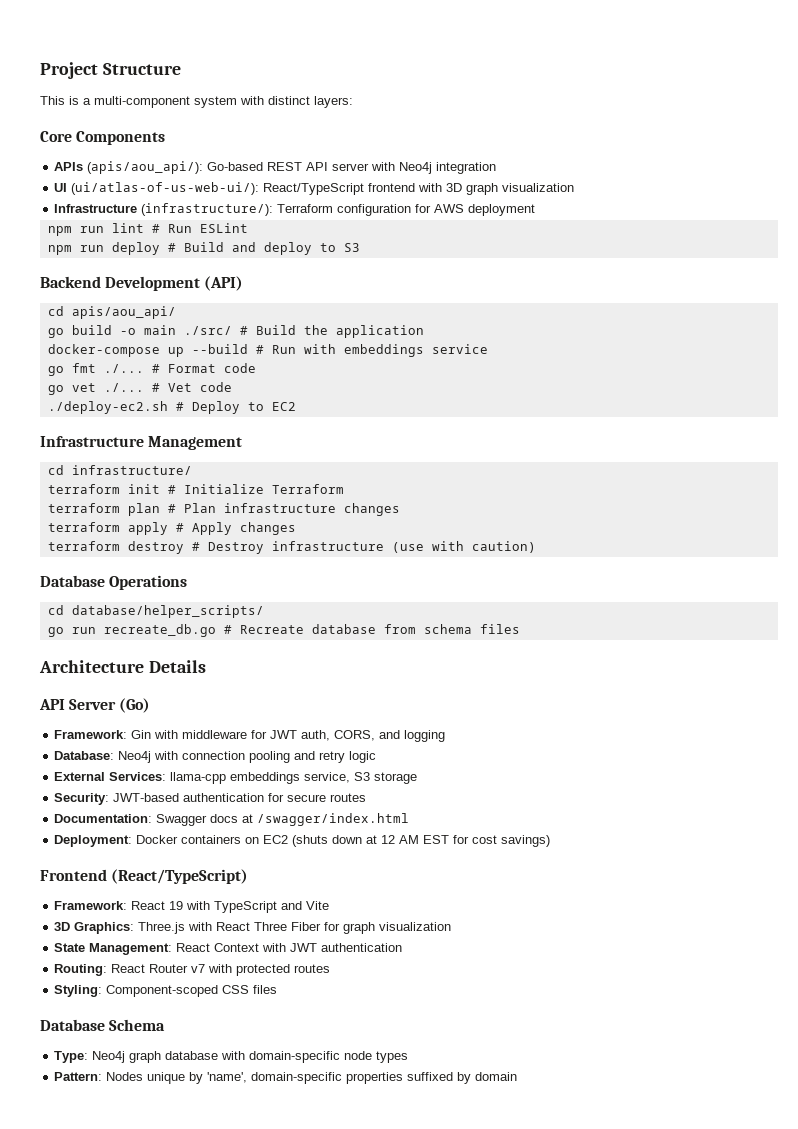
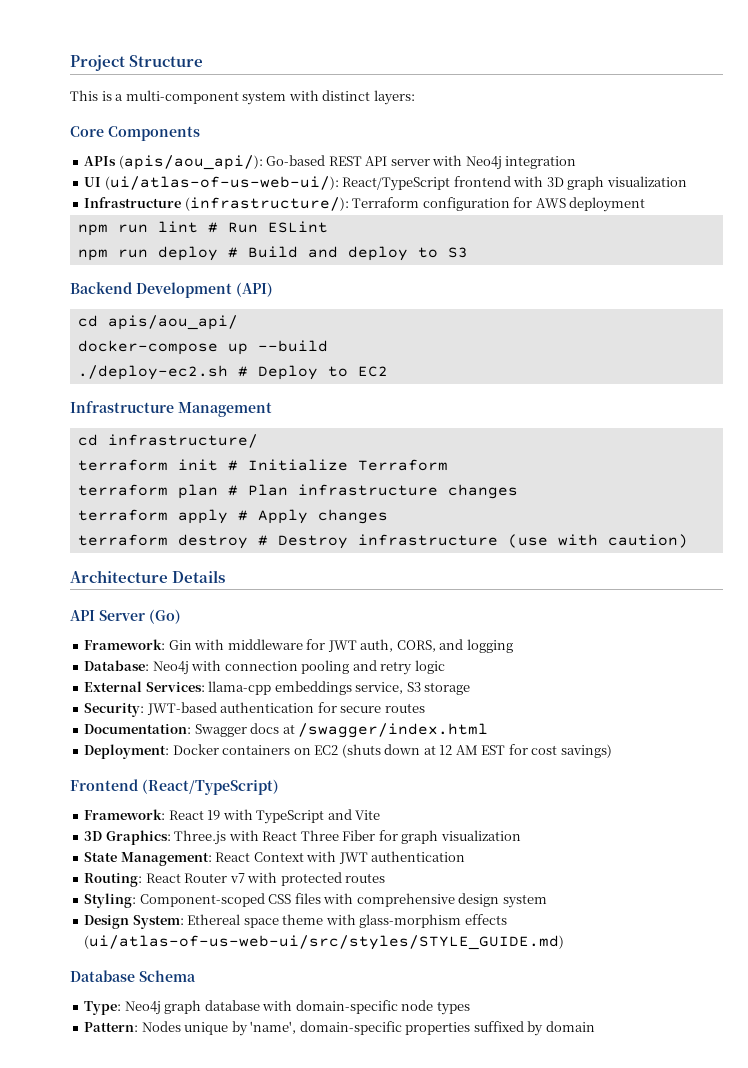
- go build -o main ./src/ # Build the application
- docker-compose up --build # Run with embeddings service
- go fmt ./... # Format code
- go vet ./... # Vet code
+ docker-compose up --build
- Database Operations
- cd database/helper_scripts/
- go run recreate_db.go # Recreate database from schema files
- Styling: Component-scoped CSS files
+ Styling: Component-scoped CSS files with comprehensive design system
+ Design System: Ethereal space theme with glass-morphism effects (ui/atlas-of-us-web-ui/src/styles/STYLE_GUIDE.md)

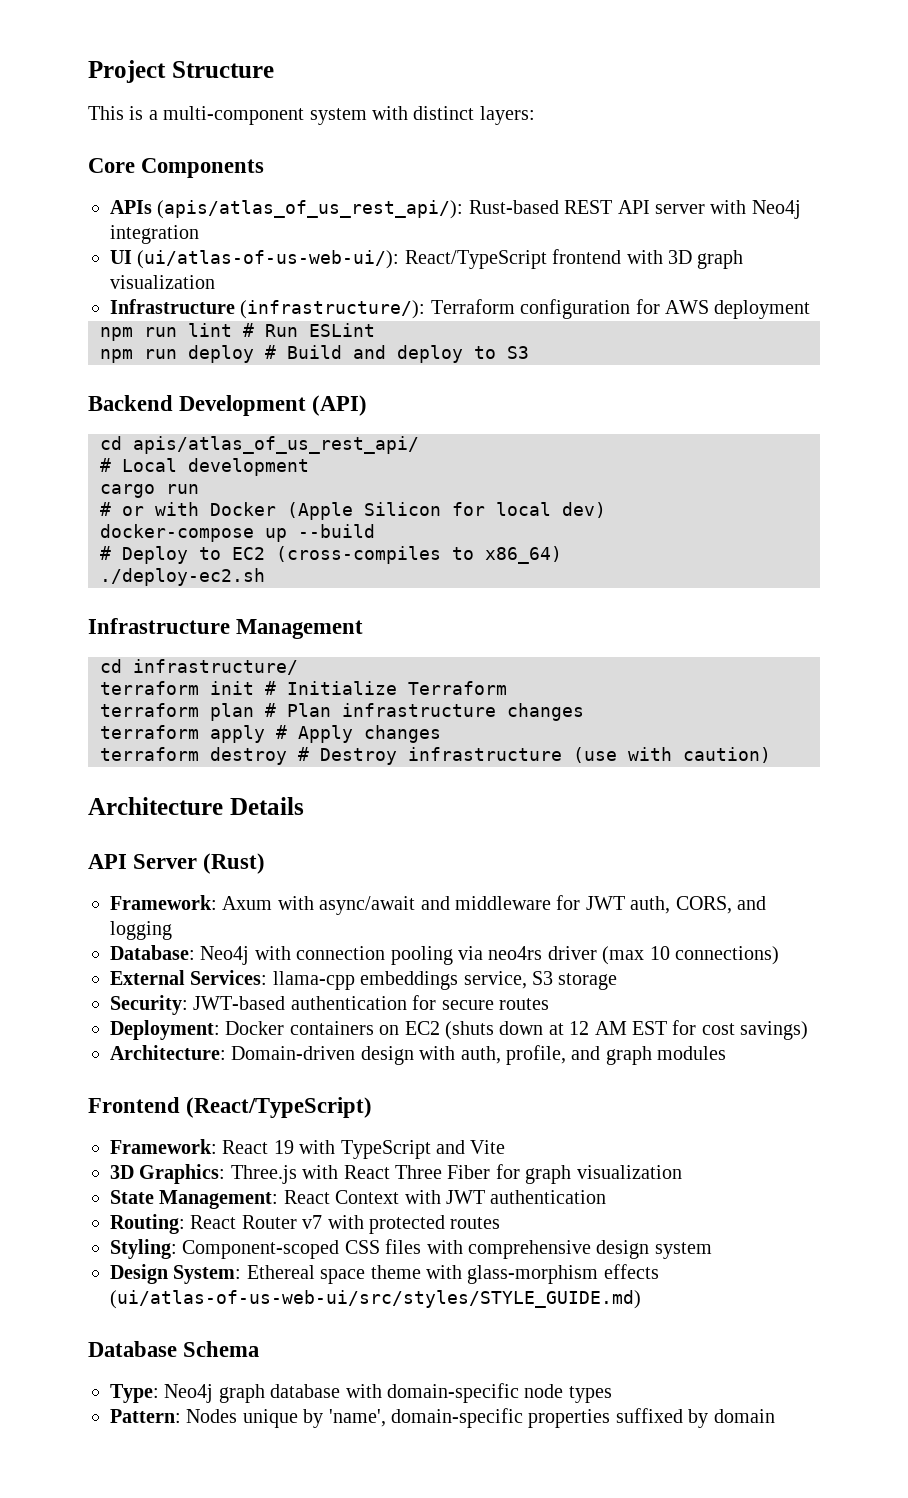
- APIs (apis/aou_api/): Go-based REST API server with Neo4j integration
+ APIs (apis/atlas_of_us_rest_api/): Rust-based REST API server with Neo4j integration
- cd apis/aou_api/
+ cd apis/atlas_of_us_rest_api/
+ # Local development
+ cargo run
+ # or with Docker (Apple Silicon for local dev)
- ./deploy-ec2.sh # Deploy to EC2
+ # Deploy to EC2 (cross-compiles to x86_64)
+ ./deploy-ec2.sh
- API Server (Go)
- Framework: Gin with middleware for JWT auth, CORS, and logging
+ API Server (Rust)
+ Framework: Axum with async/await and middleware for JWT auth, CORS, and logging
- Database: Neo4j with connection pooling and retry logic
+ Database: Neo4j with connection pooling via neo4rs driver (max 10 connections)
- Documentation: Swagger docs at /swagger/index.html
+ Architecture: Domain-driven design with auth, profile, and graph modules

